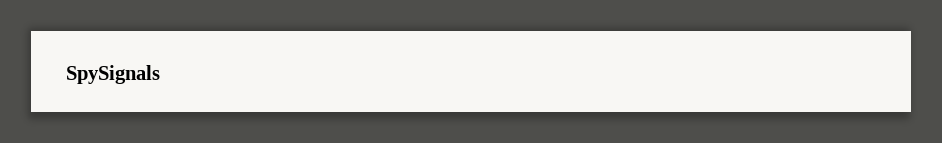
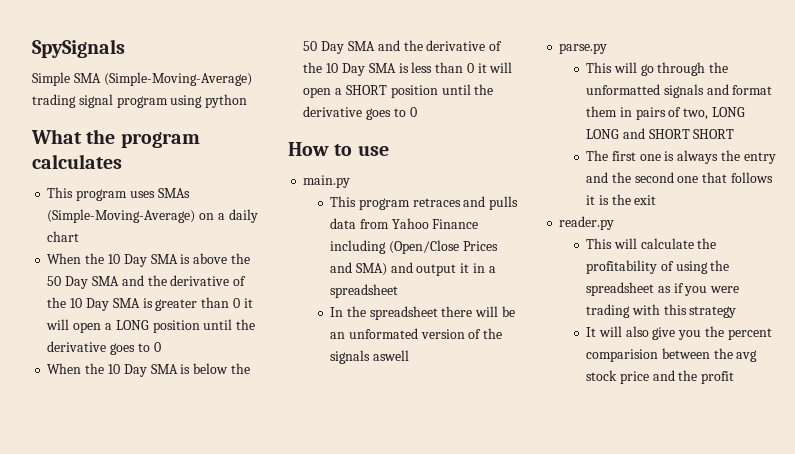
+ Simple SMA (Simple-Moving-Average) trading signal program using python
+ What the program calculates
+ This program uses SMAs (Simple-Moving-Average) on a daily chart
+ When the 10 Day SMA is above the 50 Day SMA and the derivative of the 10 Day SMA is greater than 0 it will open a LONG position until the derivative goes to 0
+ When the 10 Day SMA is below the 50 Day SMA and the derivative of the 10 Day SMA is less than 0 it will open a SHORT position until the derivative goes to 0
+ How to use
+ main.py
+ This program retraces and pulls data from Yahoo Finance including (Open/Close Prices and SMA) and output it in a spreadsheet
+ In the spreadsheet there will be an unformated version of the signals aswell
+ parse.py
+ This will go through the unformatted signals and format them in pairs of two, LONG LONG and SHORT SHORT
+ The first one is always the entry and the second one that follows it is the exit
+ reader.py
+ This will calculate the profitability of using the spreadsheet as if you were trading with this strategy
+ It will also give you the percent comparision between the avg stock price and the profit

